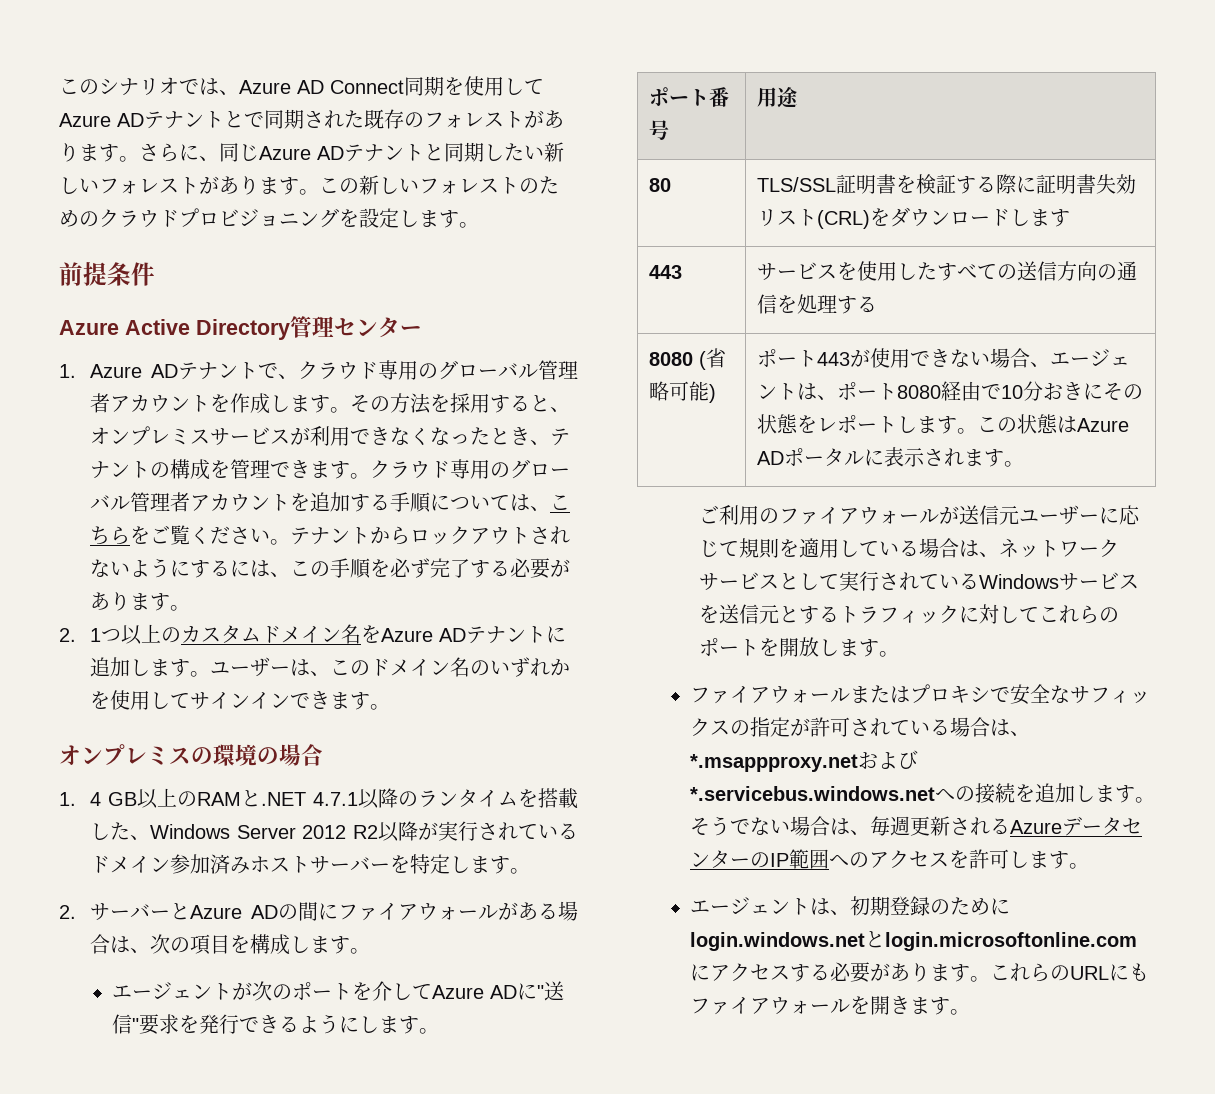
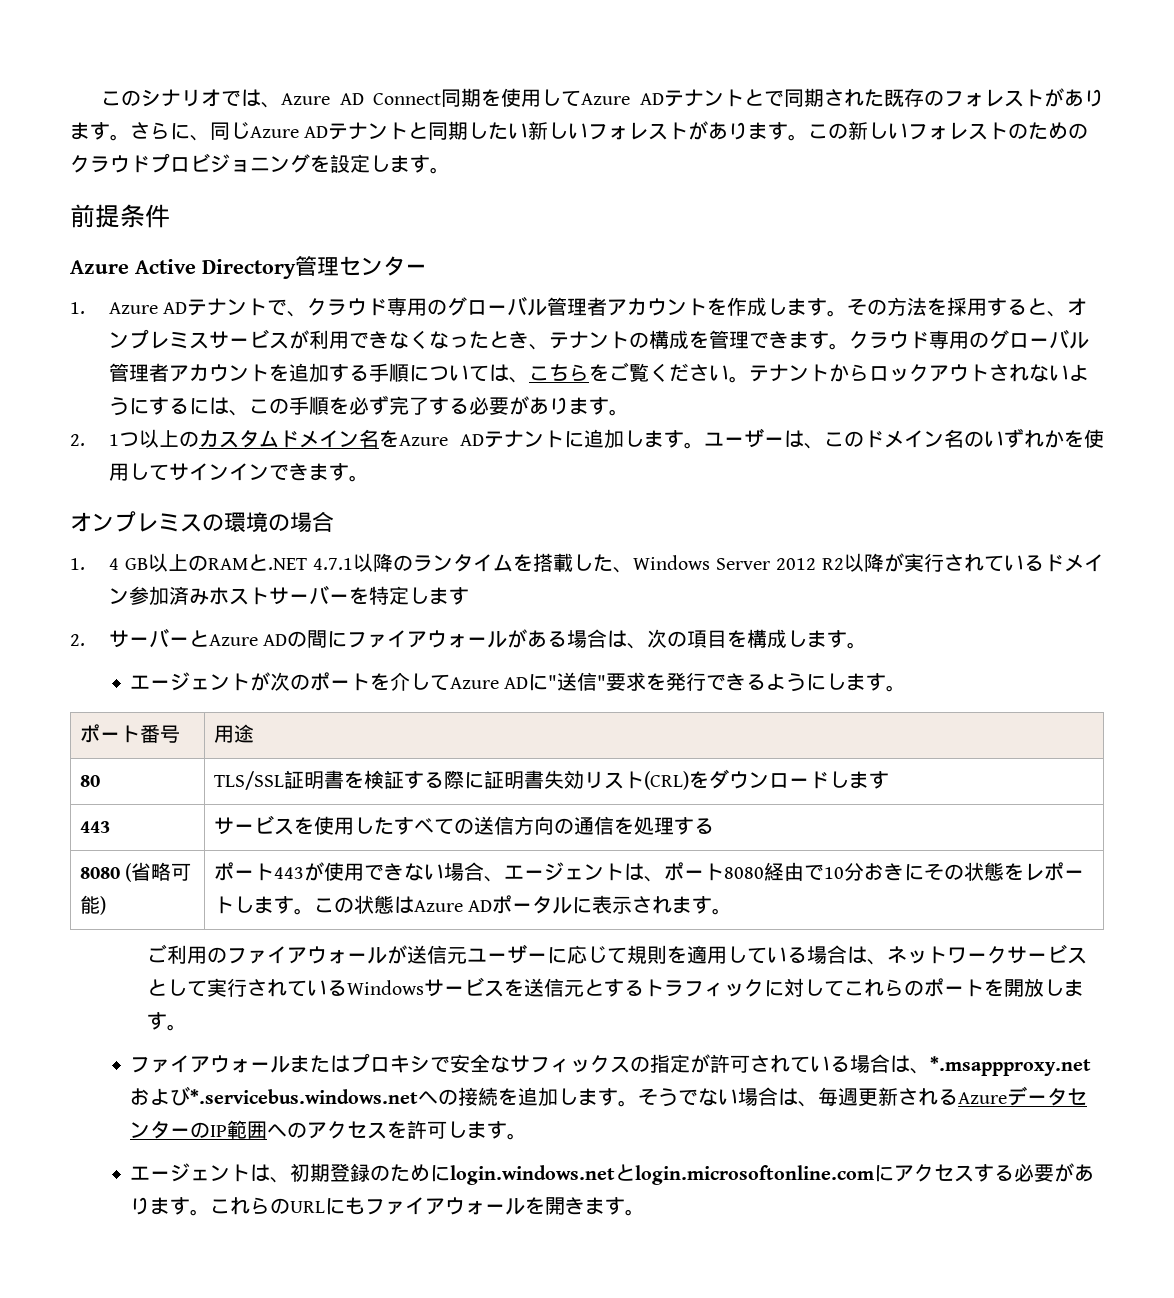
- 1. 4 GB以上のRAMと.NET 4.7.1以降のランタイムを搭載した、Windows Server 2012 R2以降が実行されているドメイン参加済みホストサーバーを特定します。
+ 1. 4 GB以上のRAMと.NET 4.7.1以降のランタイムを搭載した、Windows Server 2012 R2以降が実行されているドメイン参加済みホストサーバーを特定します

